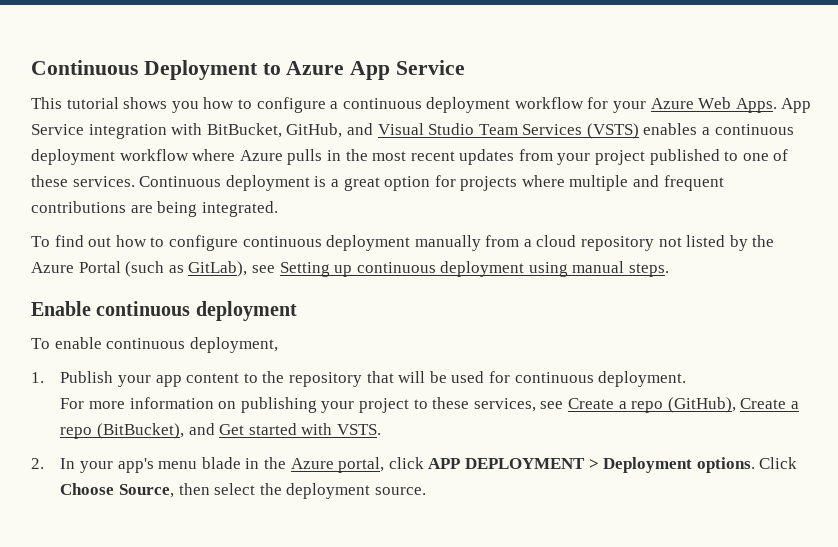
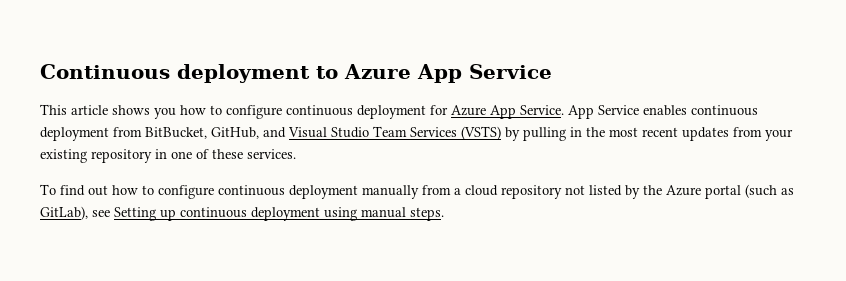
- Continuous Deployment to Azure App Service
+ Continuous deployment to Azure App Service
- This tutorial shows you how to configure a continuous deployment workflow for your Azure Web Apps. App Service integration with BitBucket, GitHub, and Visual Studio Team Services (VSTS) enables a continuous deployment workflow where Azure pulls in the most recent updates from your project published to one of these services. Continuous deployment is a great option for projects where multiple and frequent contributions are being integrated.
+ This article shows you how to configure continuous deployment for Azure App Service. App Service enables continuous deployment from BitBucket, GitHub, and Visual Studio Team Services (VSTS) by pulling in the most recent updates from your existing repository in one of these services.
- To find out how to configure continuous deployment manually from a cloud repository not listed by the Azure Portal (such as GitLab), see Setting up continuous deployment using manual steps.
+ To find out how to configure continuous deployment manually from a cloud repository not listed by the Azure portal (such as GitLab), see Setting up continuous deployment using manual steps.
- Enable continuous deployment
- To enable continuous deployment,
- 1. Publish your app content to the repository that will be used for continuous deployment.
- For more information on publishing your project to these services, see Create a repo (GitHub), Create a repo (BitBucket), and Get started with VSTS.
- 2. In your app's menu blade in the Azure portal, click APP DEPLOYMENT > Deployment options. Click Choose Source, then select the deployment source.

